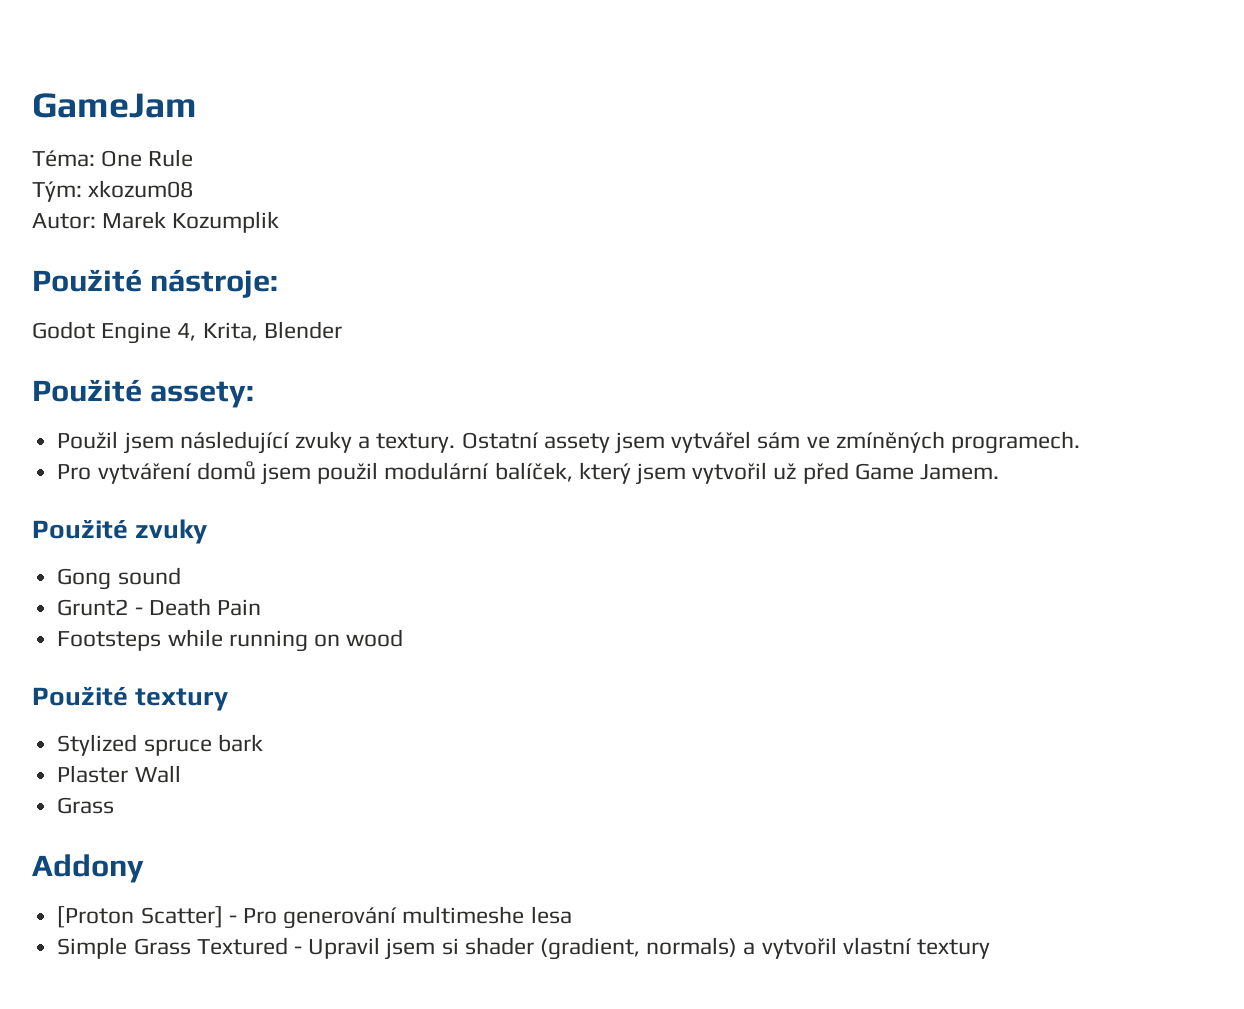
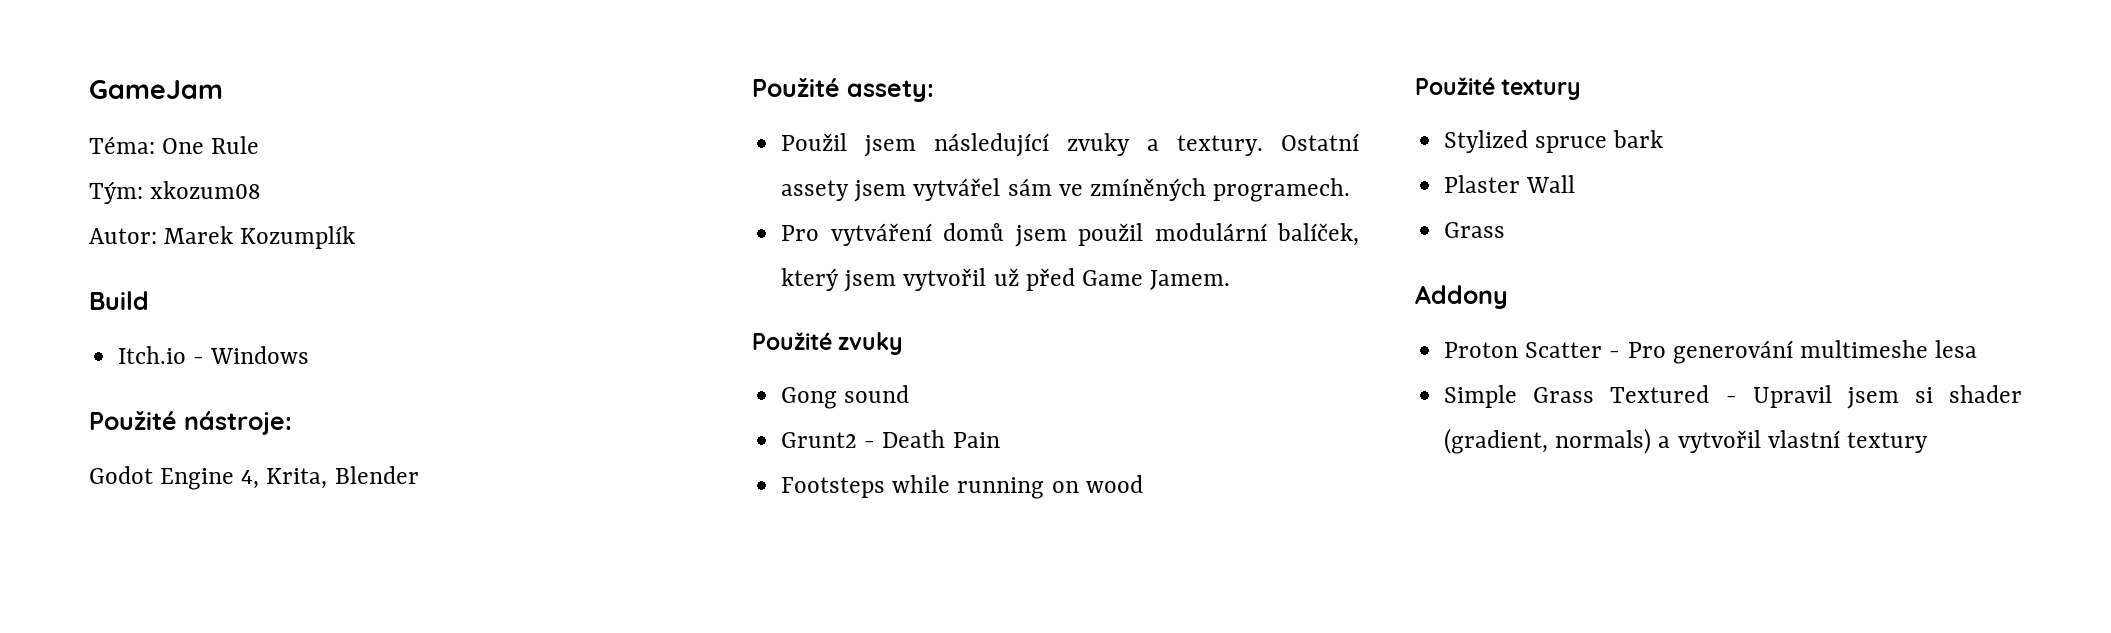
- Autor: Marek Kozumplik
+ Autor: Marek Kozumplík
+ Build
+ Itch.io - Windows
- [Proton Scatter] - Pro generování multimeshe lesa
+ Proton Scatter - Pro generování multimeshe lesa

